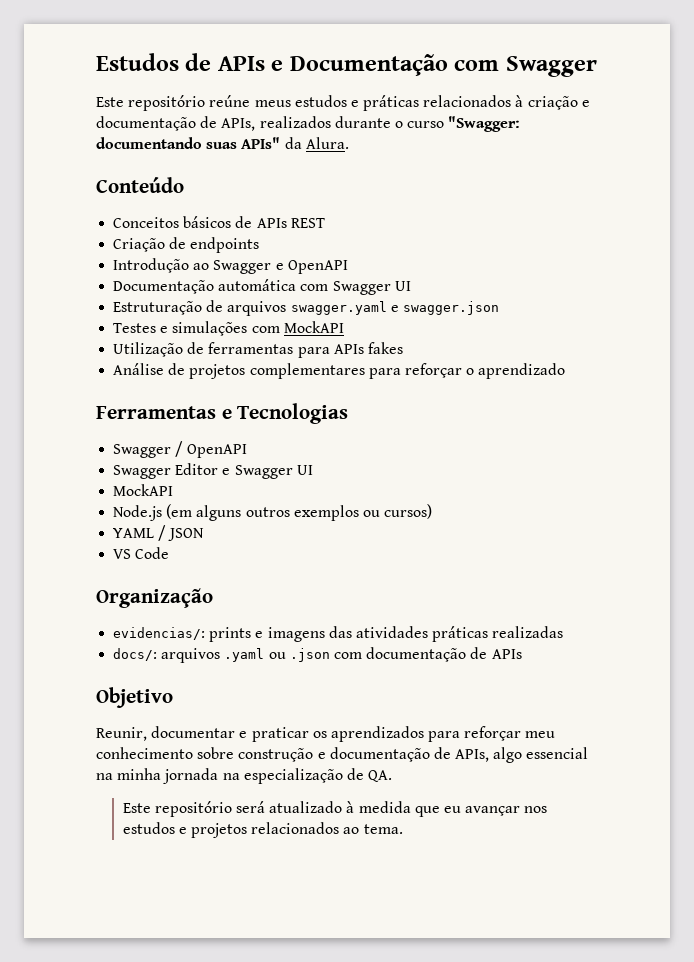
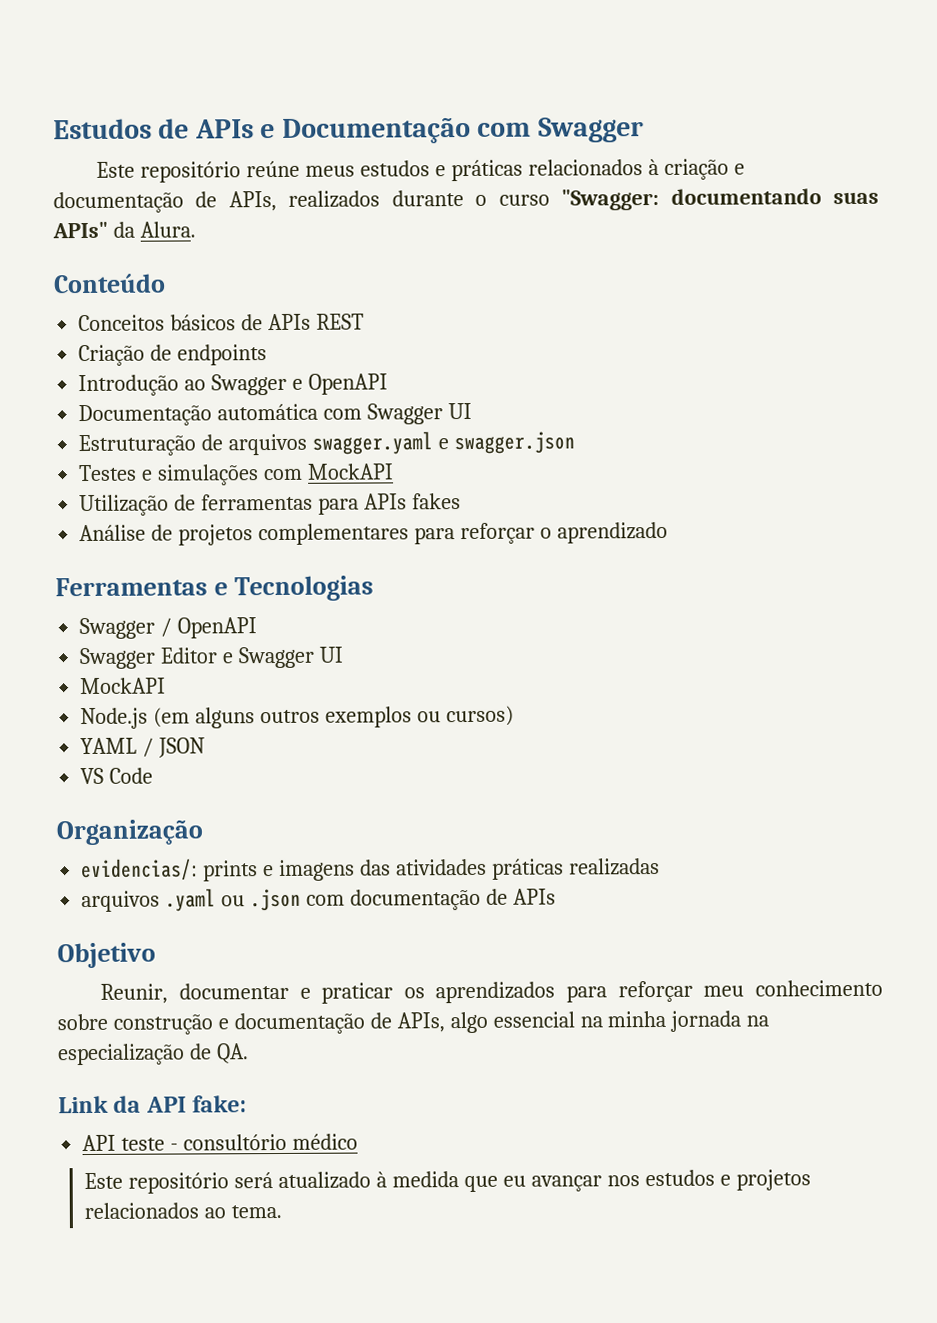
- docs/: arquivos .yaml ou .json com documentação de APIs
+ arquivos .yaml ou .json com documentação de APIs
+ Link da API fake:
+ API teste - consultório médico

